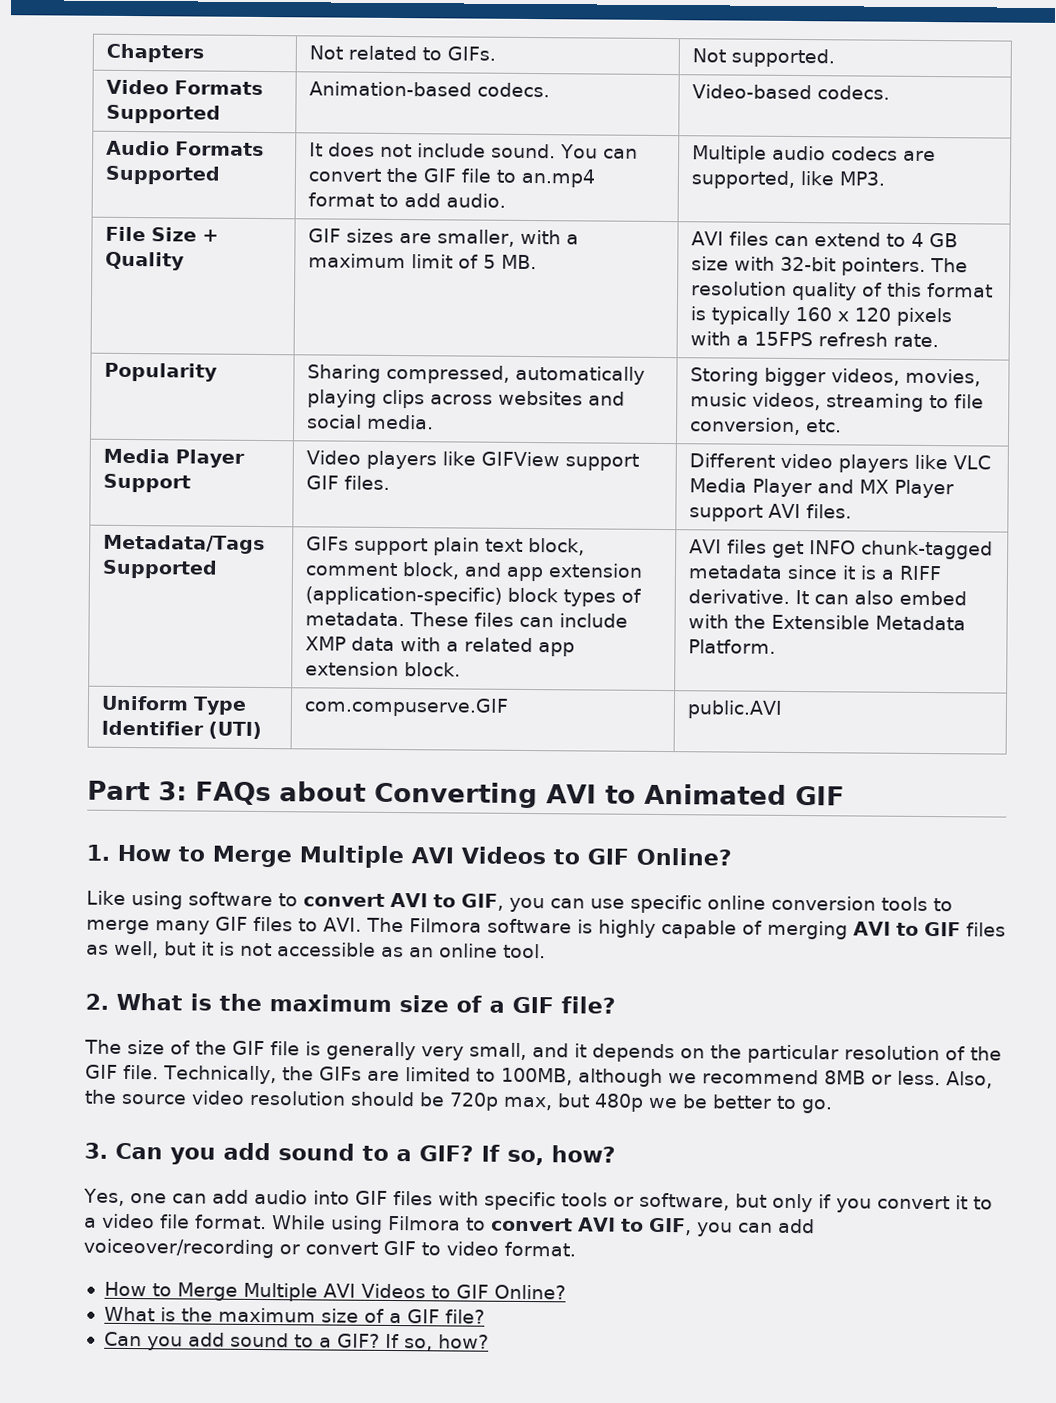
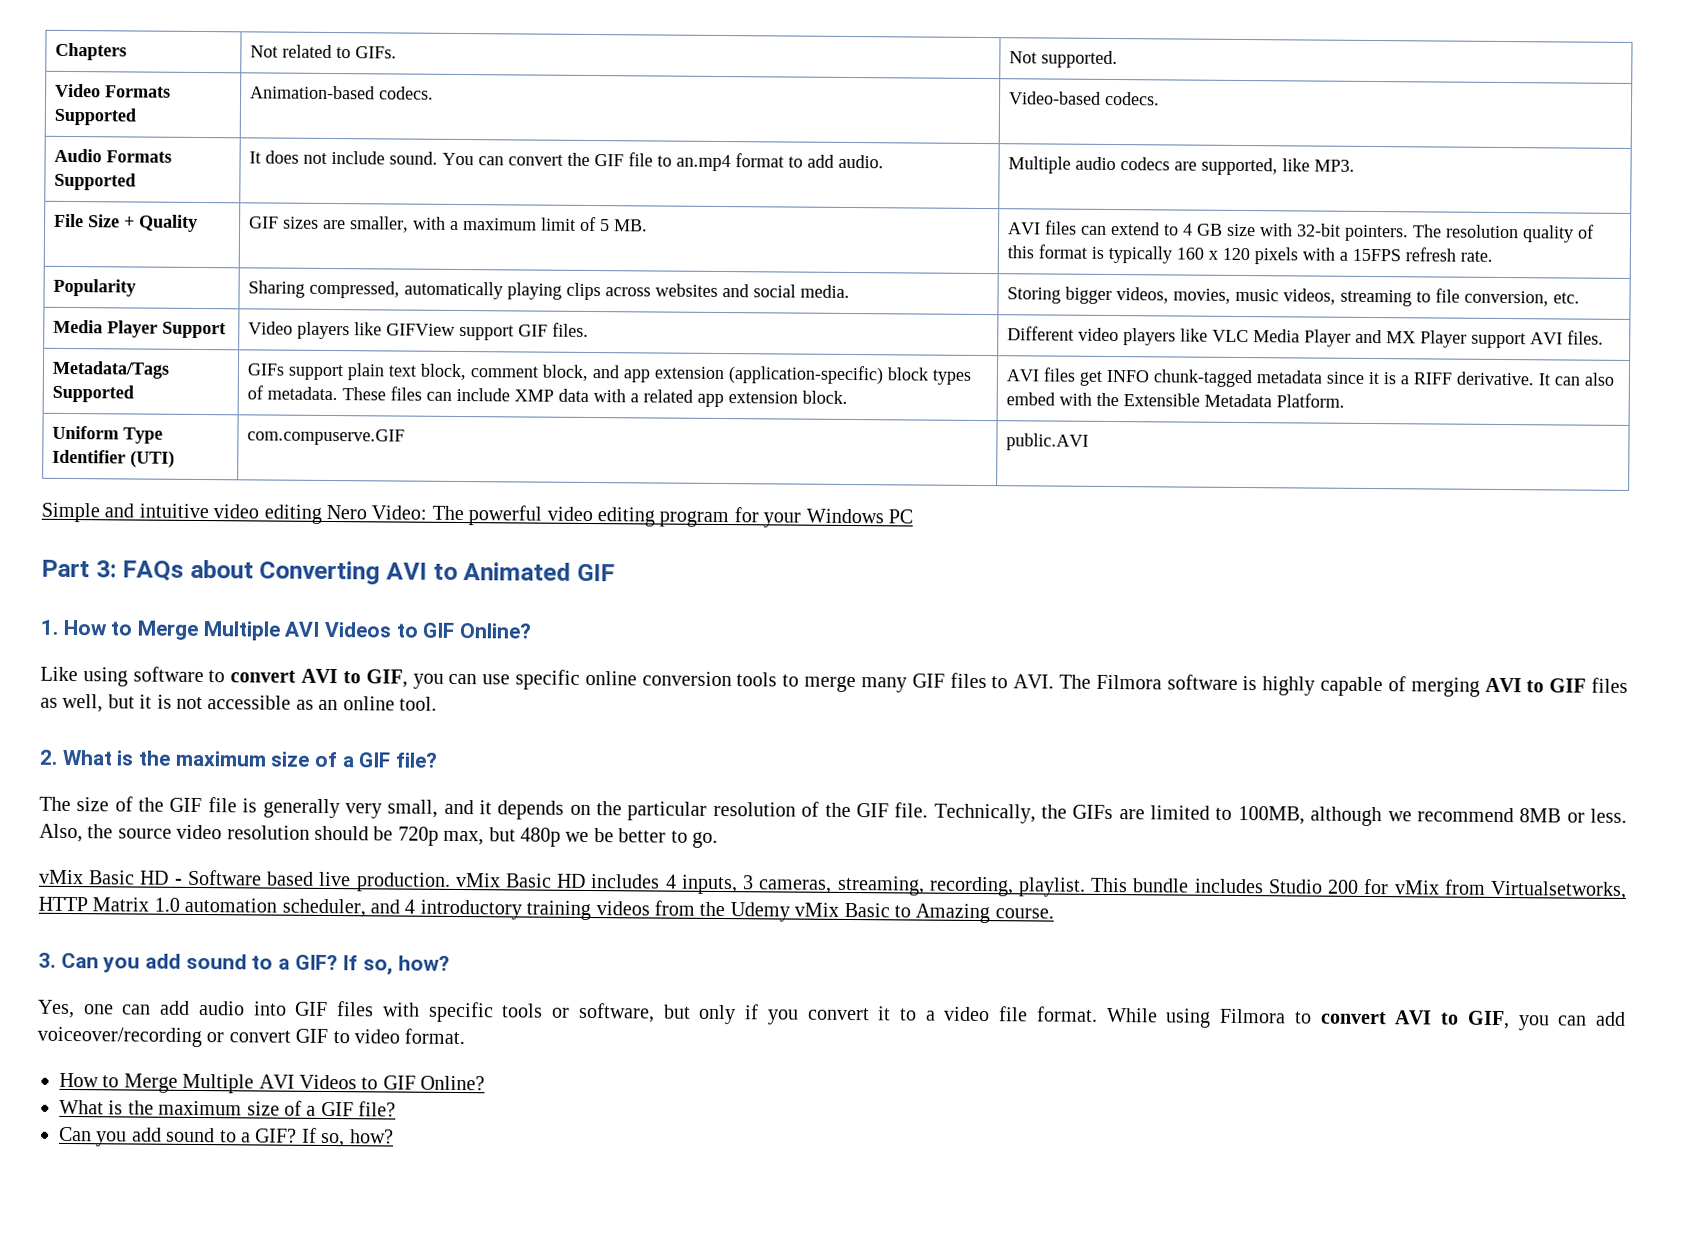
+ Simple and intuitive video editing Nero Video: The powerful video editing program for your Windows PC
+ vMix Basic HD - Software based live production. vMix Basic HD includes 4 inputs, 3 cameras, streaming, recording, playlist. This bundle includes Studio 200 for vMix from Virtualsetworks, HTTP Matrix 1.0 automation scheduler, and 4 introductory training videos from the Udemy vMix Basic to Amazing course.

